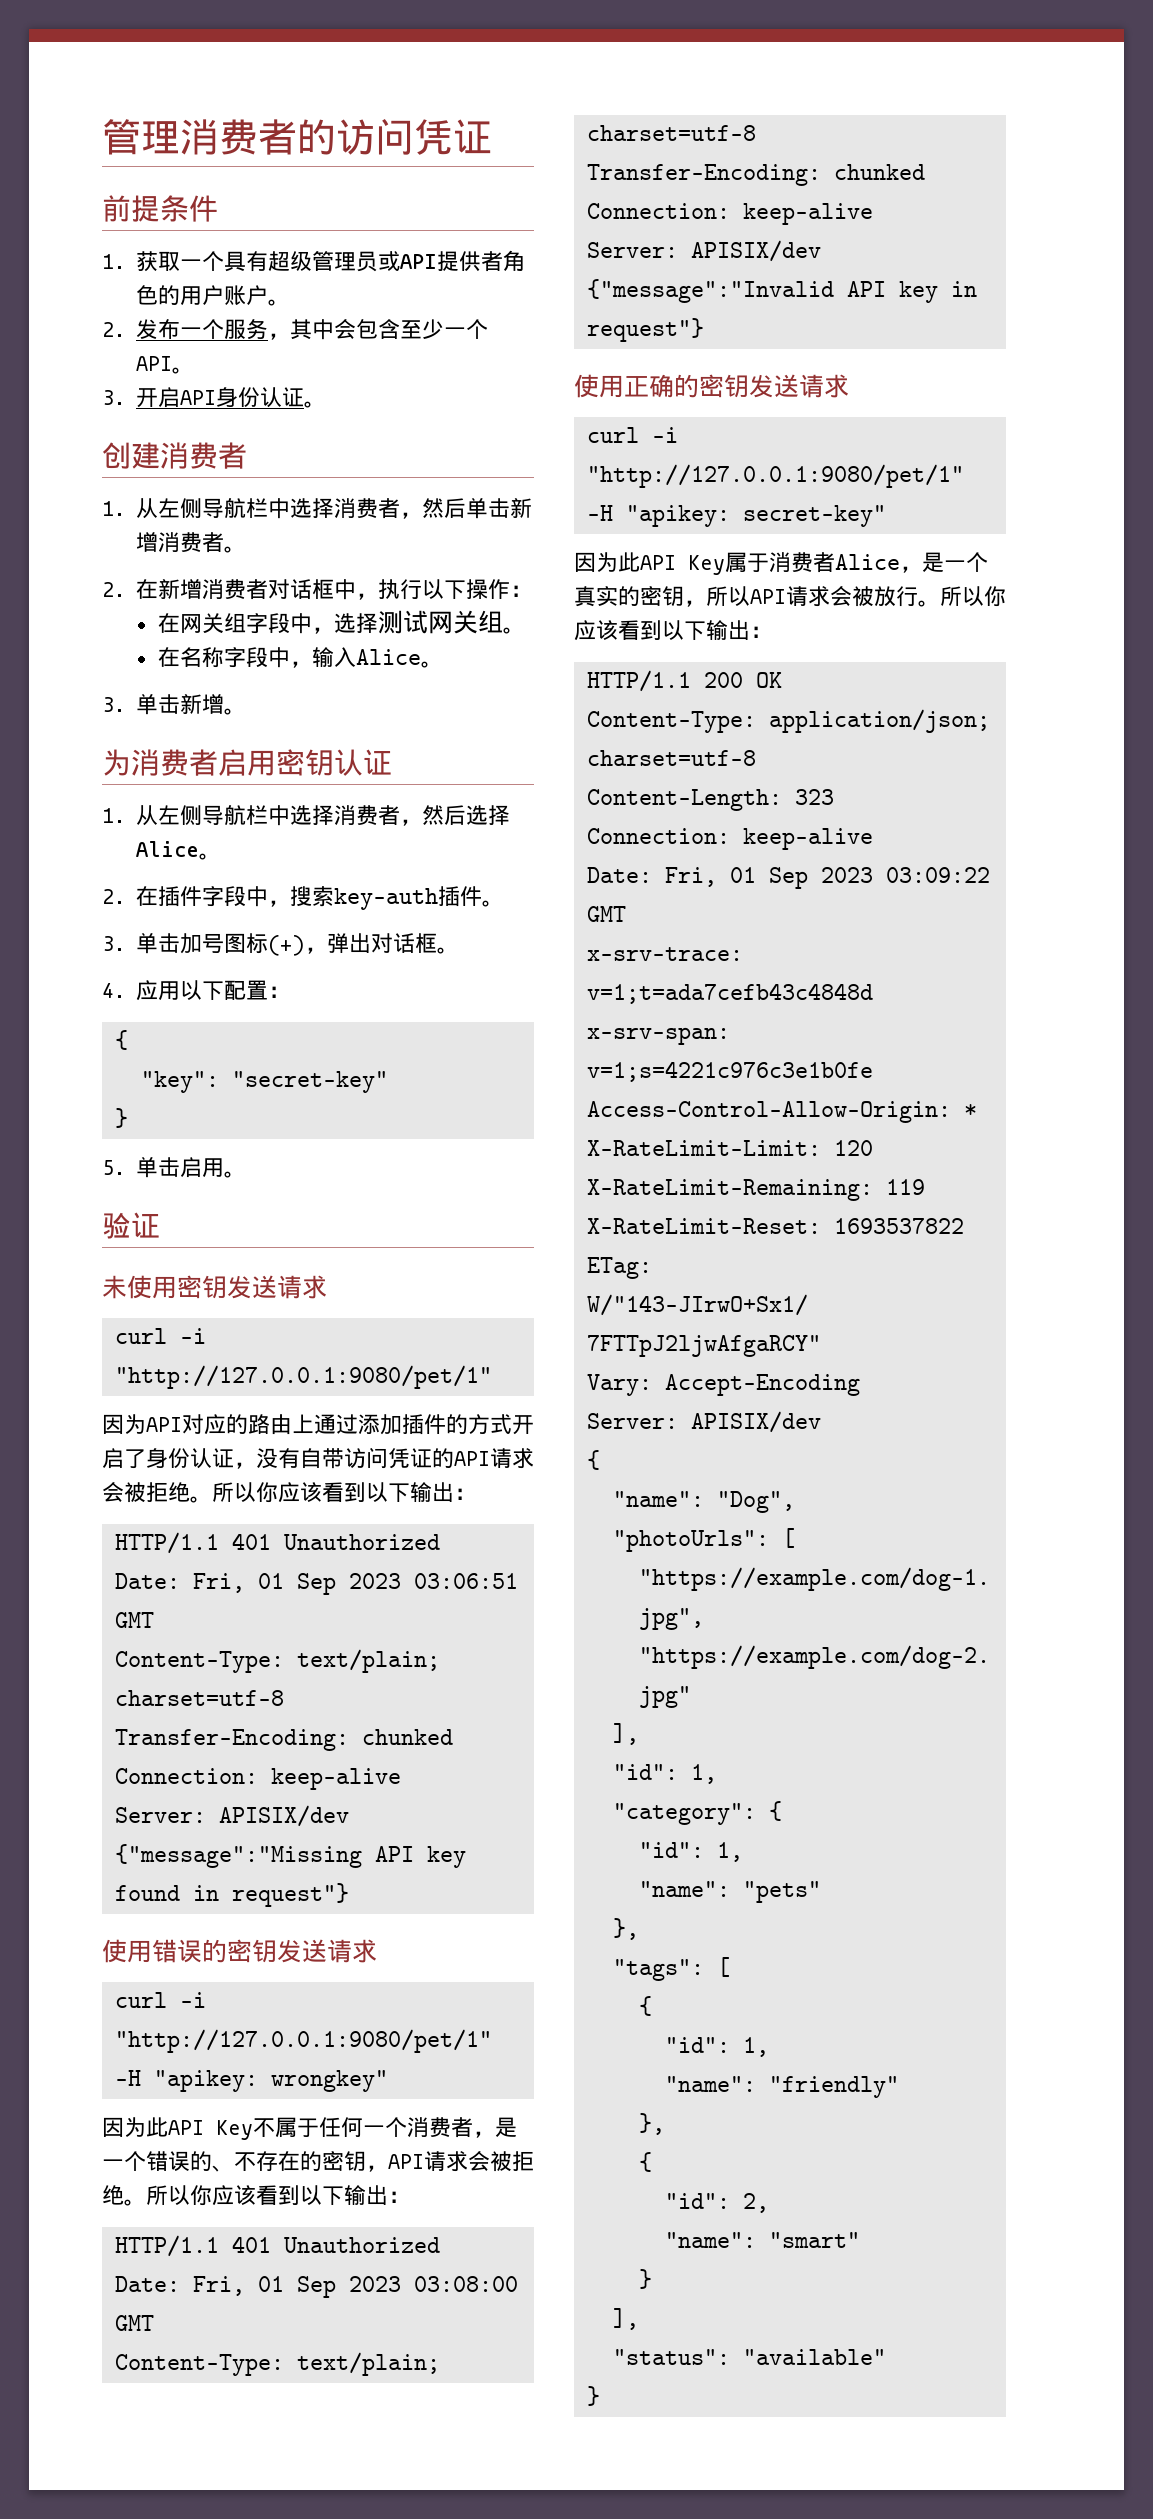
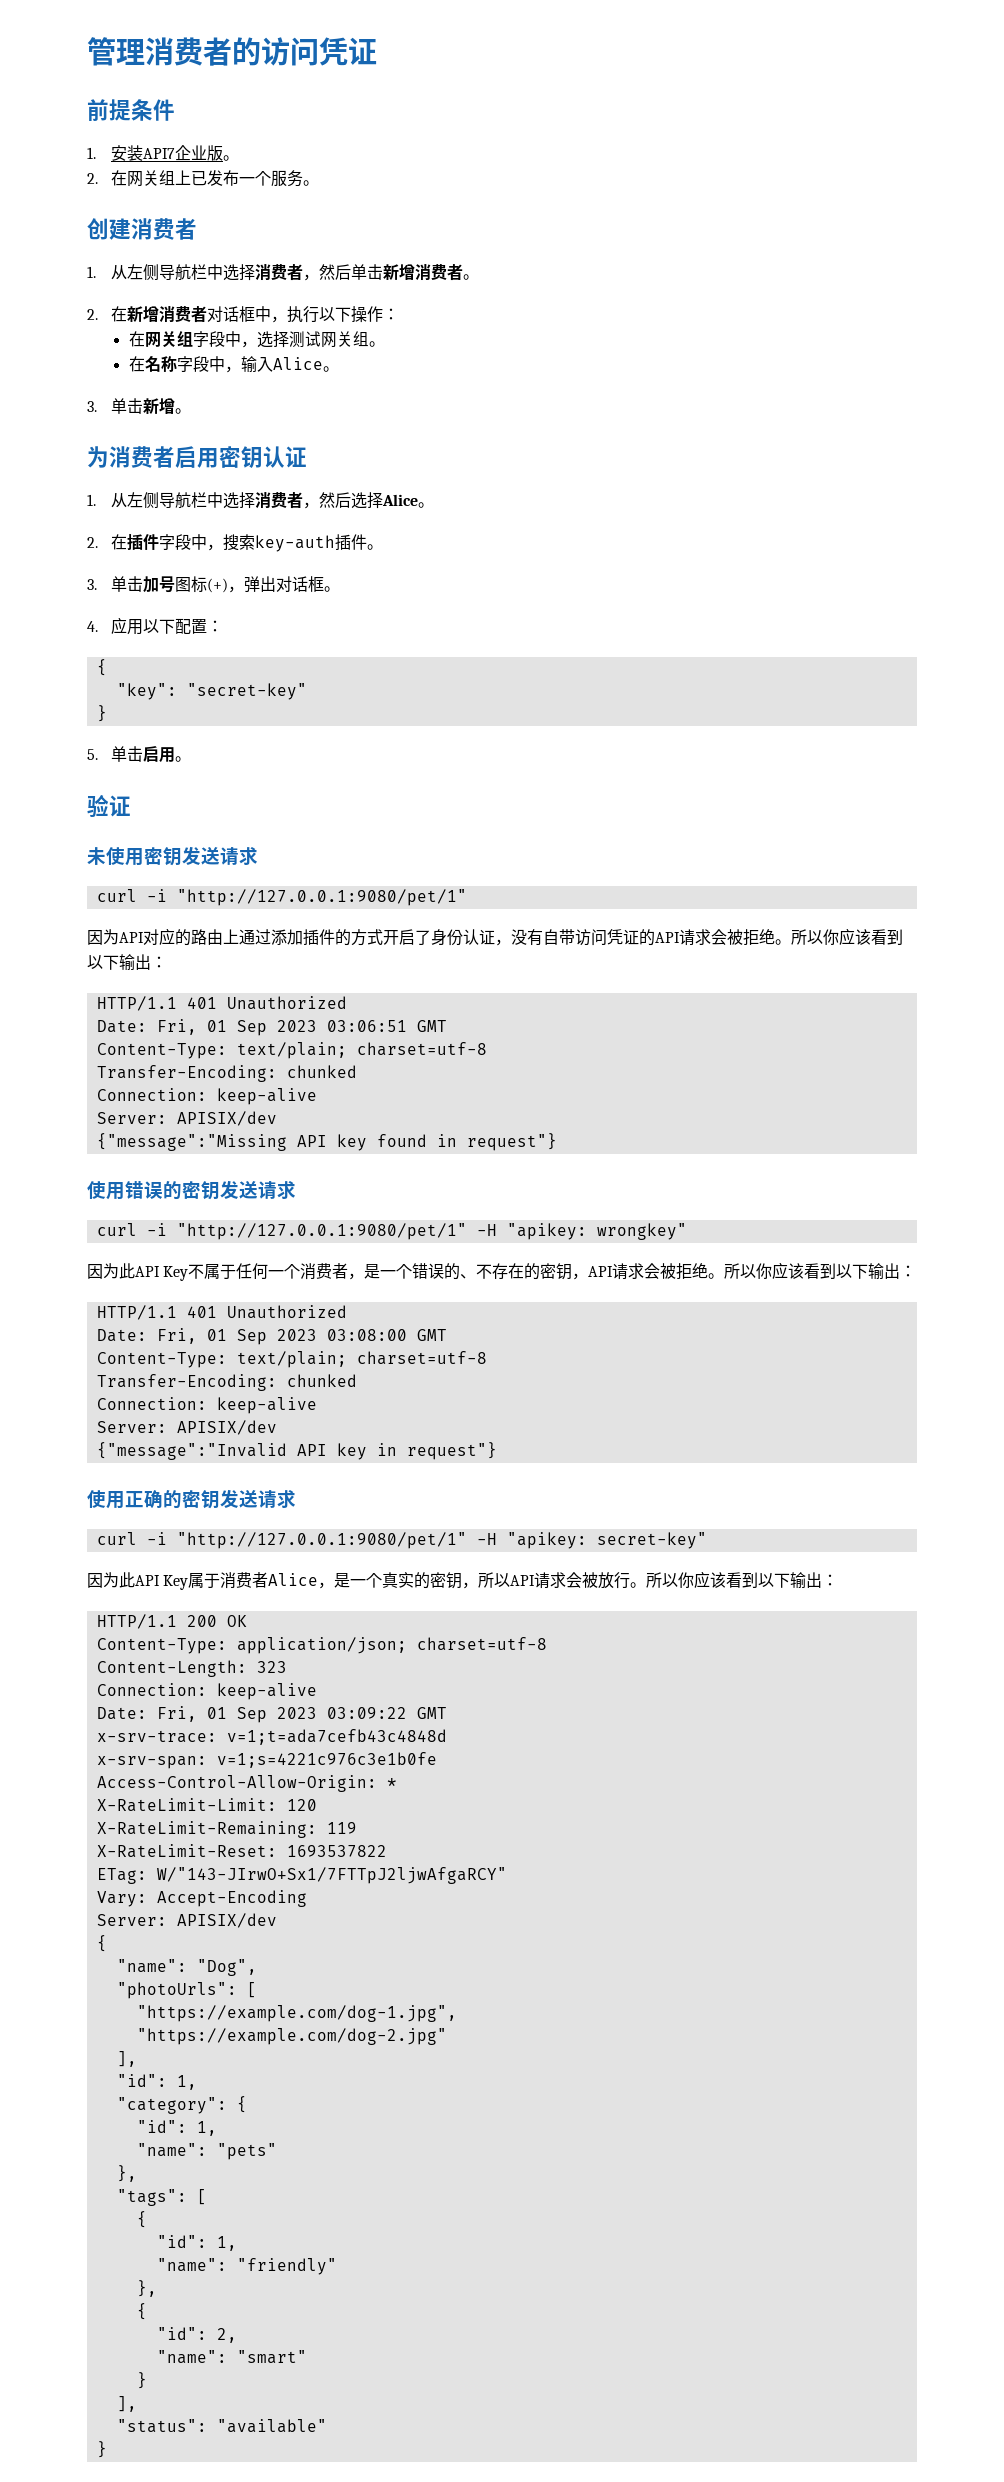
- 1.获取一个具有超级管理员或API提供者角色的用户账户。
- 2.发布一个服务，其中会包含至少一个API。
- 3.开启API身份认证。
+ 1.安装API7企业版。
+ 2.在网关组上已发布一个服务。

